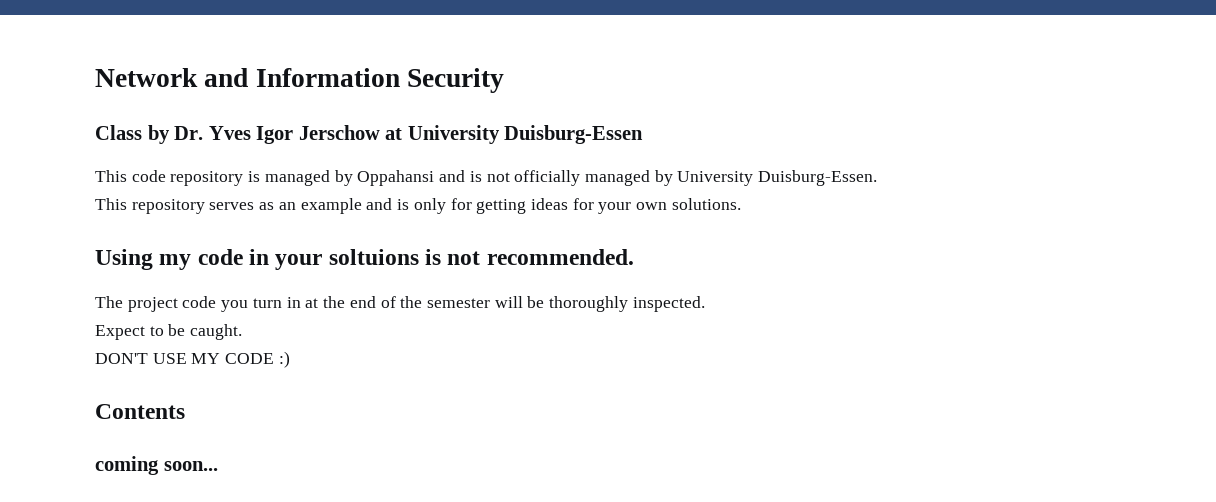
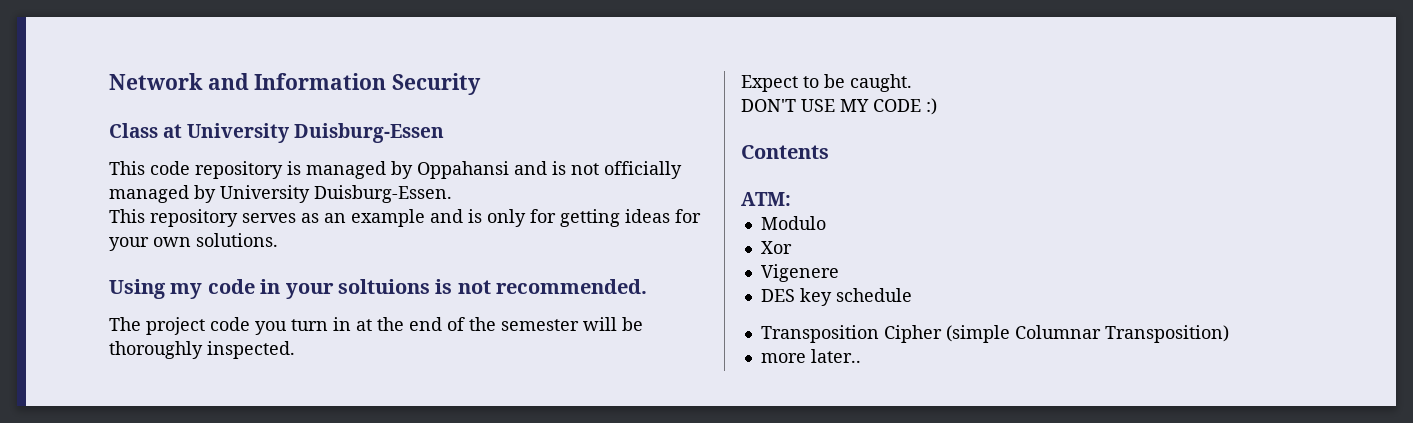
- Class by Dr. Yves Igor Jerschow at University Duisburg-Essen
+ Class at University Duisburg-Essen
- coming soon...
+ ATM:
+ Modulo
+ Xor
+ Vigenere
+ DES key schedule
+ Transposition Cipher (simple Columnar Transposition)
+ more later..

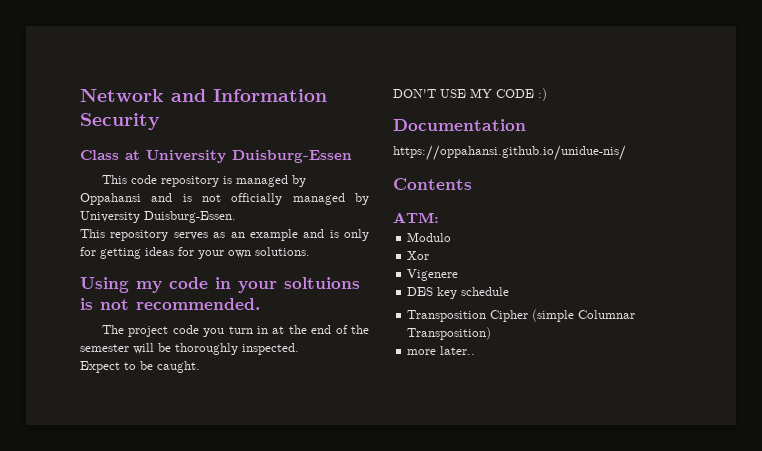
+ Documentation
+ https://oppahansi.github.io/unidue-nis/

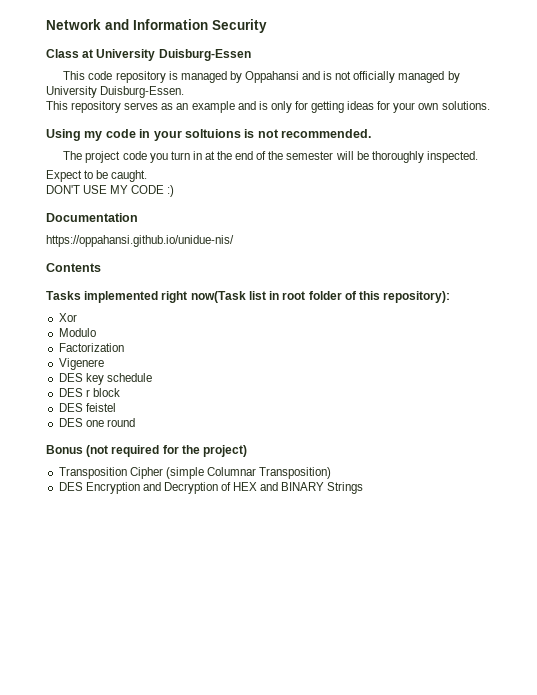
- ATM:
+ Tasks implemented right now(Task list in root folder of this repository):
+ Xor
- Xor
+ Factorization
+ DES r block
+ DES feistel
+ DES one round
+ Bonus (not required for the project)
- more later..
+ DES Encryption and Decryption of HEX and BINARY Strings

